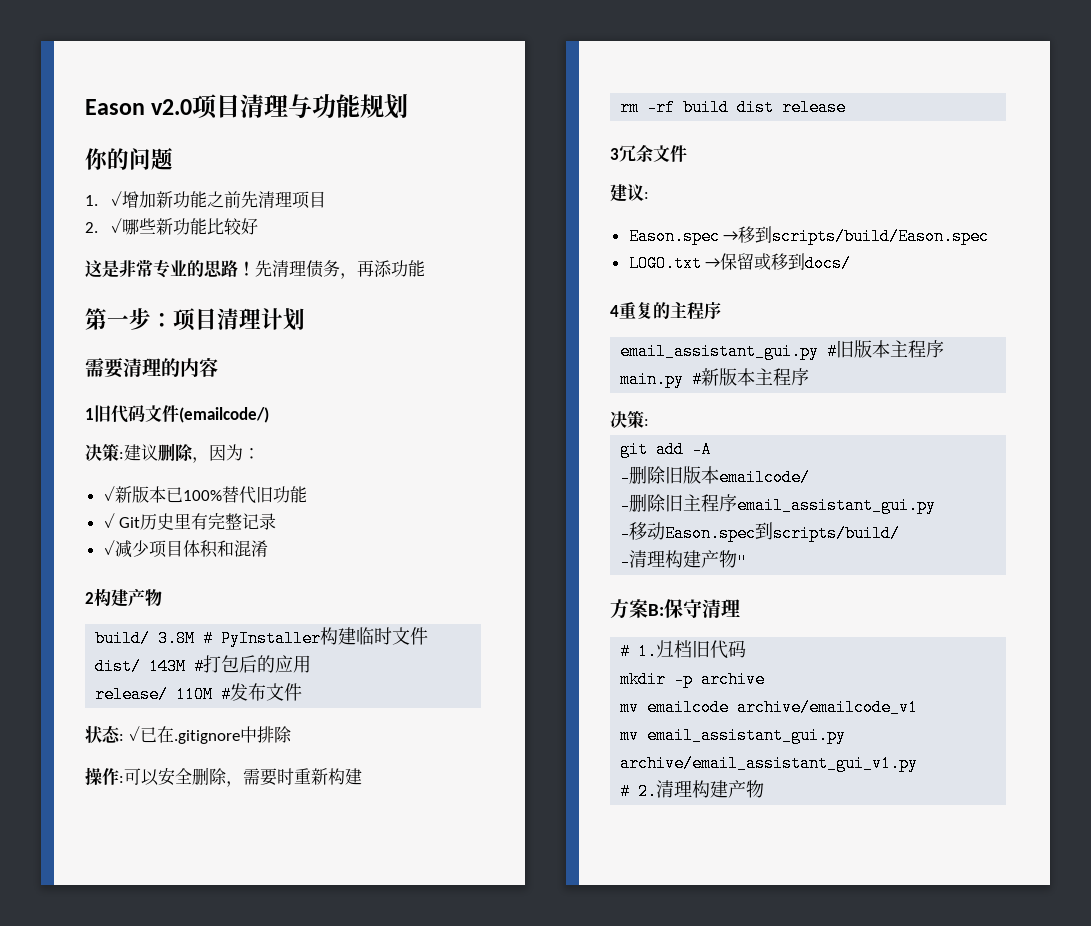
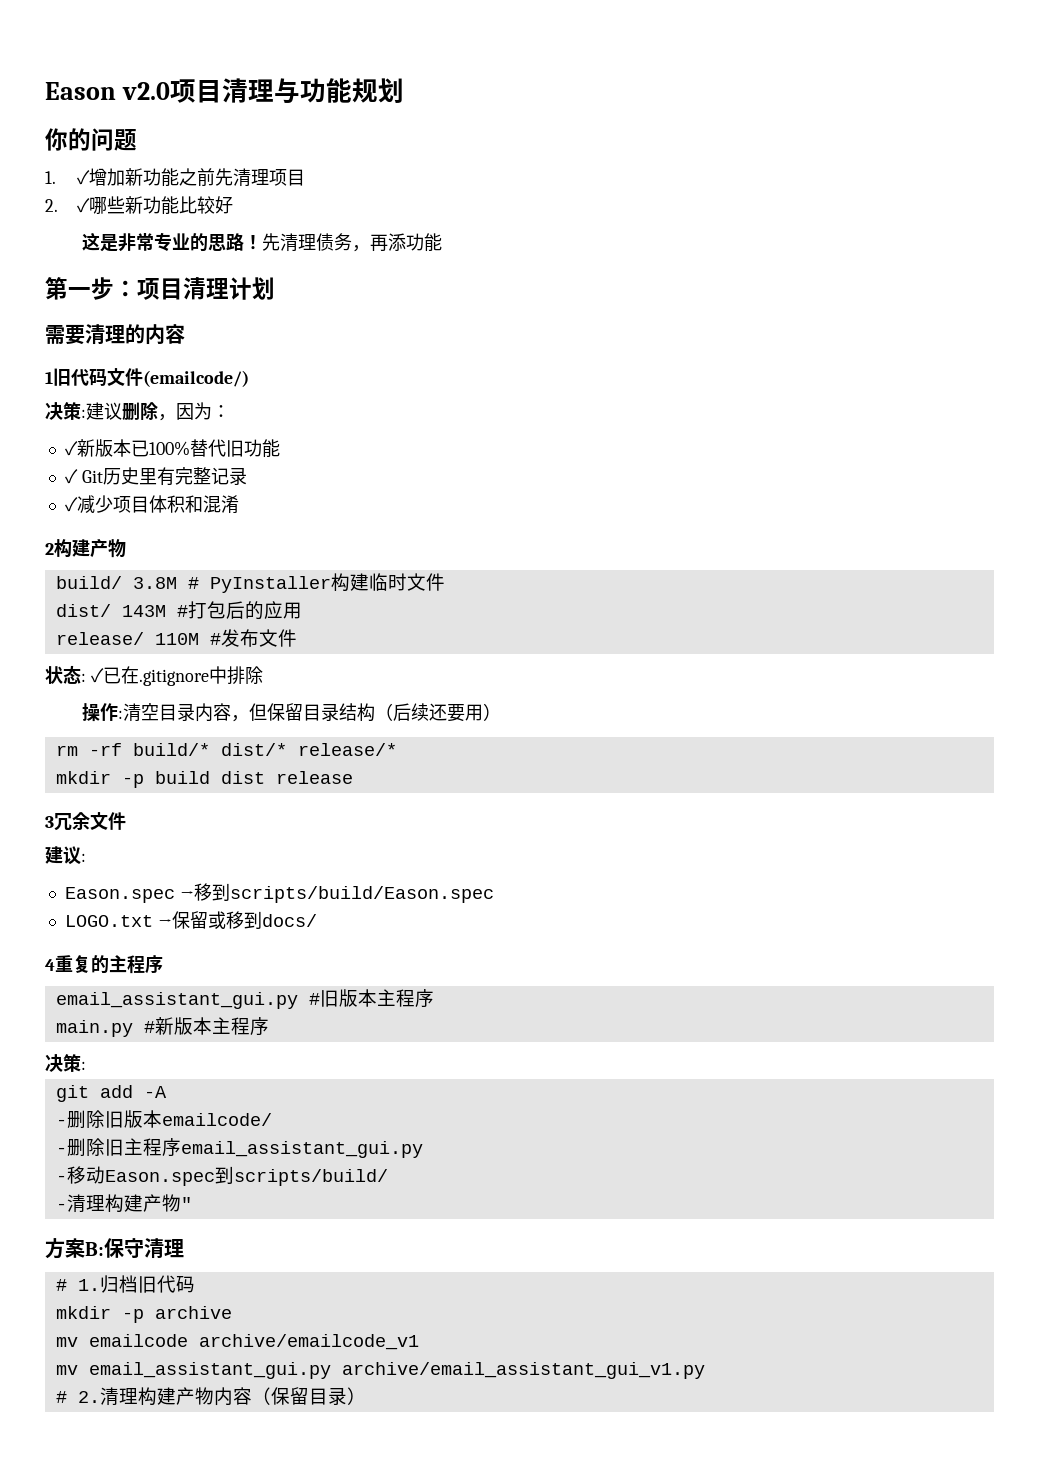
- 操作:可以安全删除，需要时重新构建
- rm -rf build dist release
+ 操作:清空目录内容，但保留目录结构（后续还要用）
+ rm -rf build/* dist/* release/*
+ mkdir -p build dist release
- # 2.清理构建产物
+ # 2.清理构建产物内容（保留目录）

